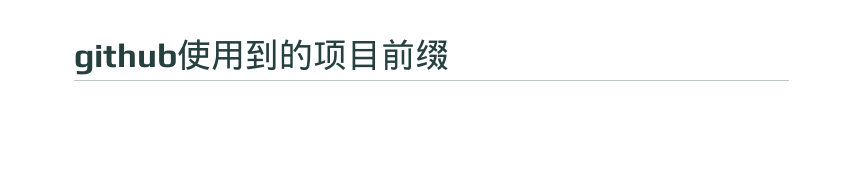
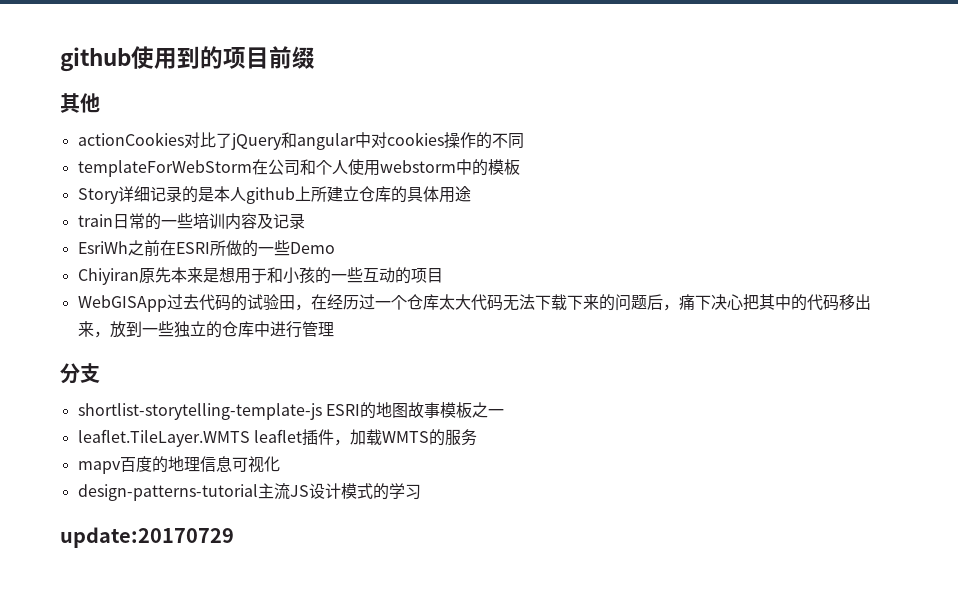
+ 其他
+ actionCookies对比了jQuery和angular中对cookies操作的不同
+ templateForWebStorm在公司和个人使用webstorm中的模板
+ Story详细记录的是本人github上所建立仓库的具体用途
+ train日常的一些培训内容及记录
+ EsriWh之前在ESRI所做的一些Demo
+ Chiyiran原先本来是想用于和小孩的一些互动的项目
+ WebGISApp过去代码的试验田，在经历过一个仓库太大代码无法下载下来的问题后，痛下决心把其中的代码移出来，放到一些独立的仓库中进行管理
+ 分支
+ shortlist-storytelling-template-js ESRI的地图故事模板之一
+ leaflet.TileLayer.WMTS leaflet插件，加载WMTS的服务
+ mapv百度的地理信息可视化
+ design-patterns-tutorial主流JS设计模式的学习
+ update:20170729

